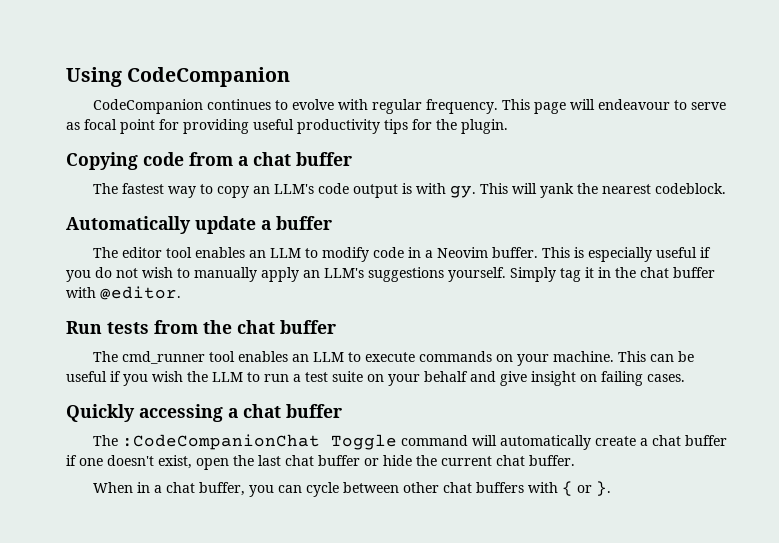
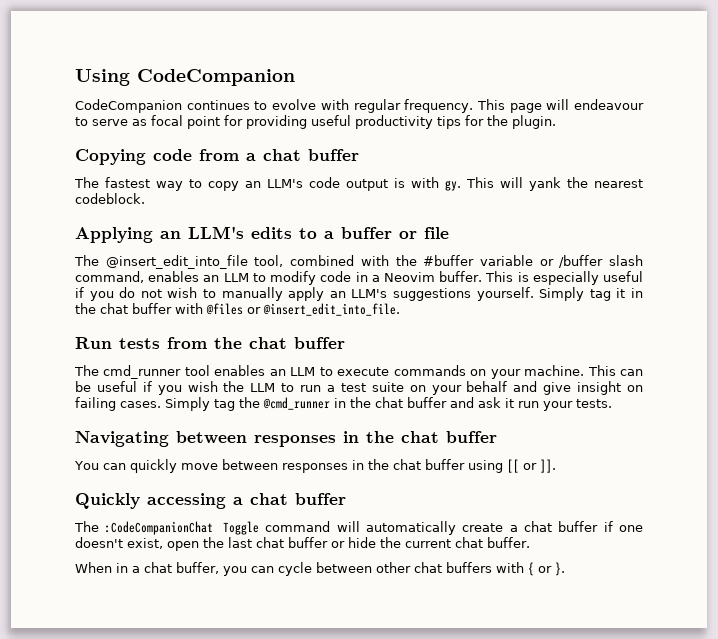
- Automatically update a buffer
- The editor tool enables an LLM to modify code in a Neovim buffer.
+ Applying an LLM's edits to a buffer or file
+ The @insert_edit_into_file tool, combined with the #buffer variable or /buffer slash command, enables an LLM to modify code in a Neovim buffer.
- Simply tag it in the chat buffer with @editor.
+ Simply tag it in the chat buffer with @files or @insert_edit_into_file.
+ Simply tag the @cmd_runner in the chat buffer and ask it run your tests.
+ Navigating between responses in the chat buffer
+ You can quickly move between responses in the chat buffer using [[ or ]].

